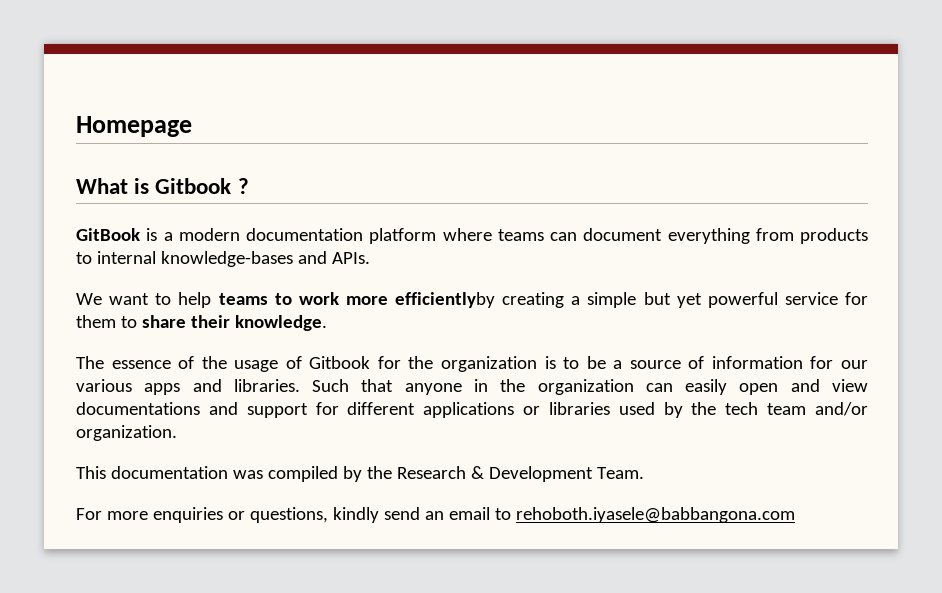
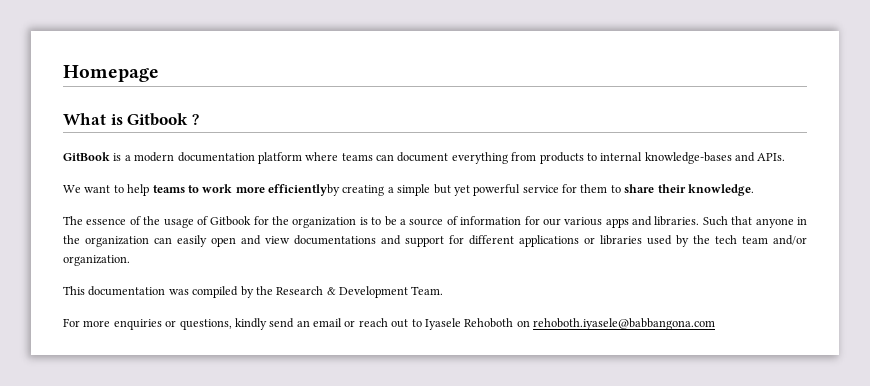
- For more enquiries or questions, kindly send an email to rehoboth.iyasele@babbangona.com
+ For more enquiries or questions, kindly send an email or reach out to Iyasele Rehoboth on rehoboth.iyasele@babbangona.com

